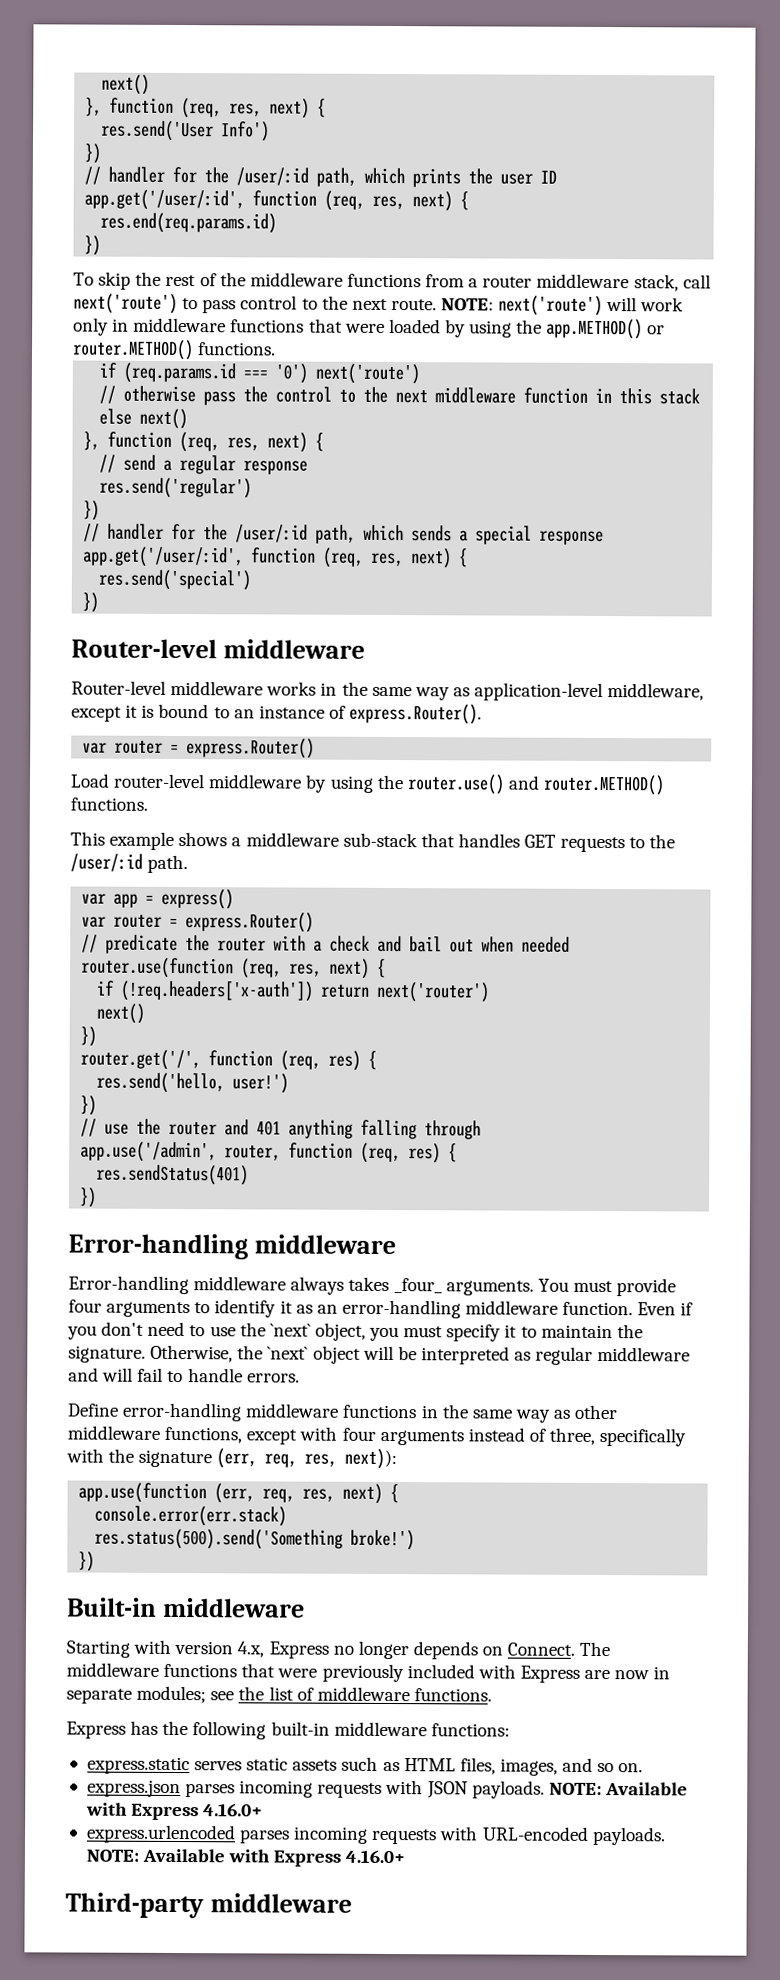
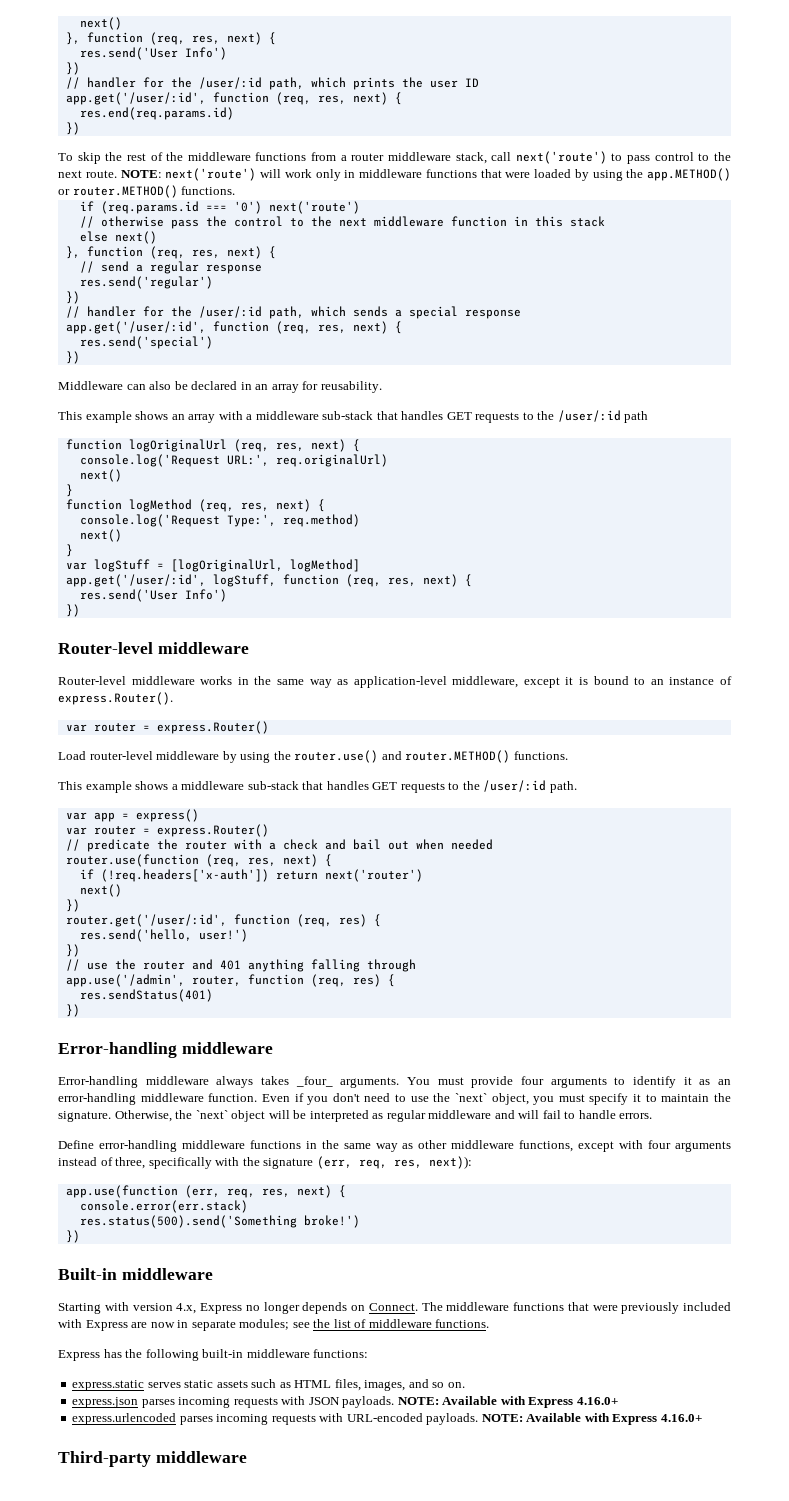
+ Middleware can also be declared in an array for reusability.
+ This example shows an array with a middleware sub-stack that handles GET requests to the /user/:id path
+ function logOriginalUrl (req, res, next) {
+ console.log('Request URL:', req.originalUrl)
+ next()
+ }
+ function logMethod (req, res, next) {
+ console.log('Request Type:', req.method)
+ next()
+ }
+ var logStuff = [logOriginalUrl, logMethod]
+ app.get('/user/:id', logStuff, function (req, res, next) {
+ res.send('User Info')
+ })
- router.get('/', function (req, res) {
+ router.get('/user/:id', function (req, res) {

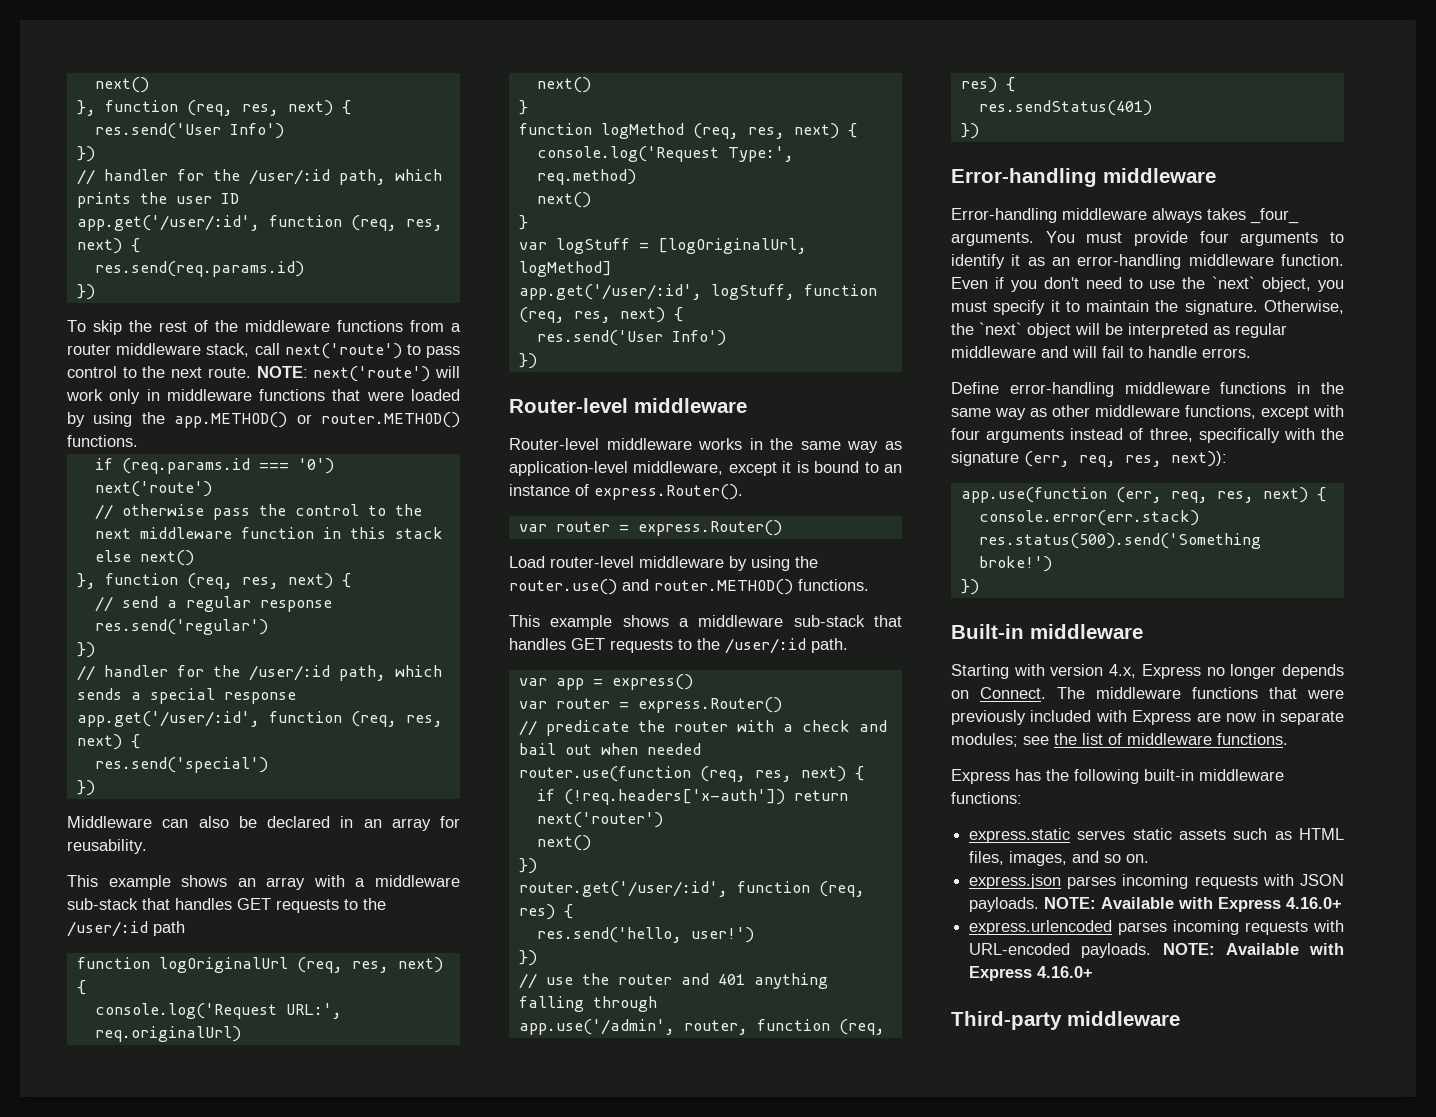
- res.end(req.params.id)
+ res.send(req.params.id)

